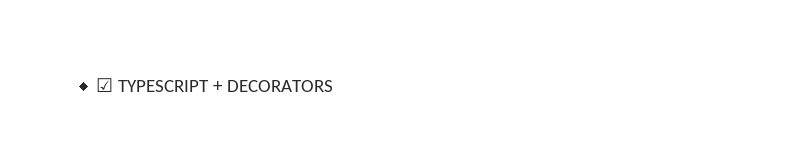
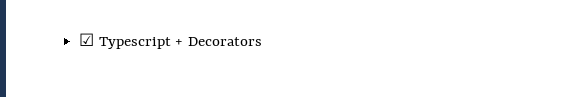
- ☑ TYPESCRIPT + DECORATORS
+ ☑ Typescript + Decorators

